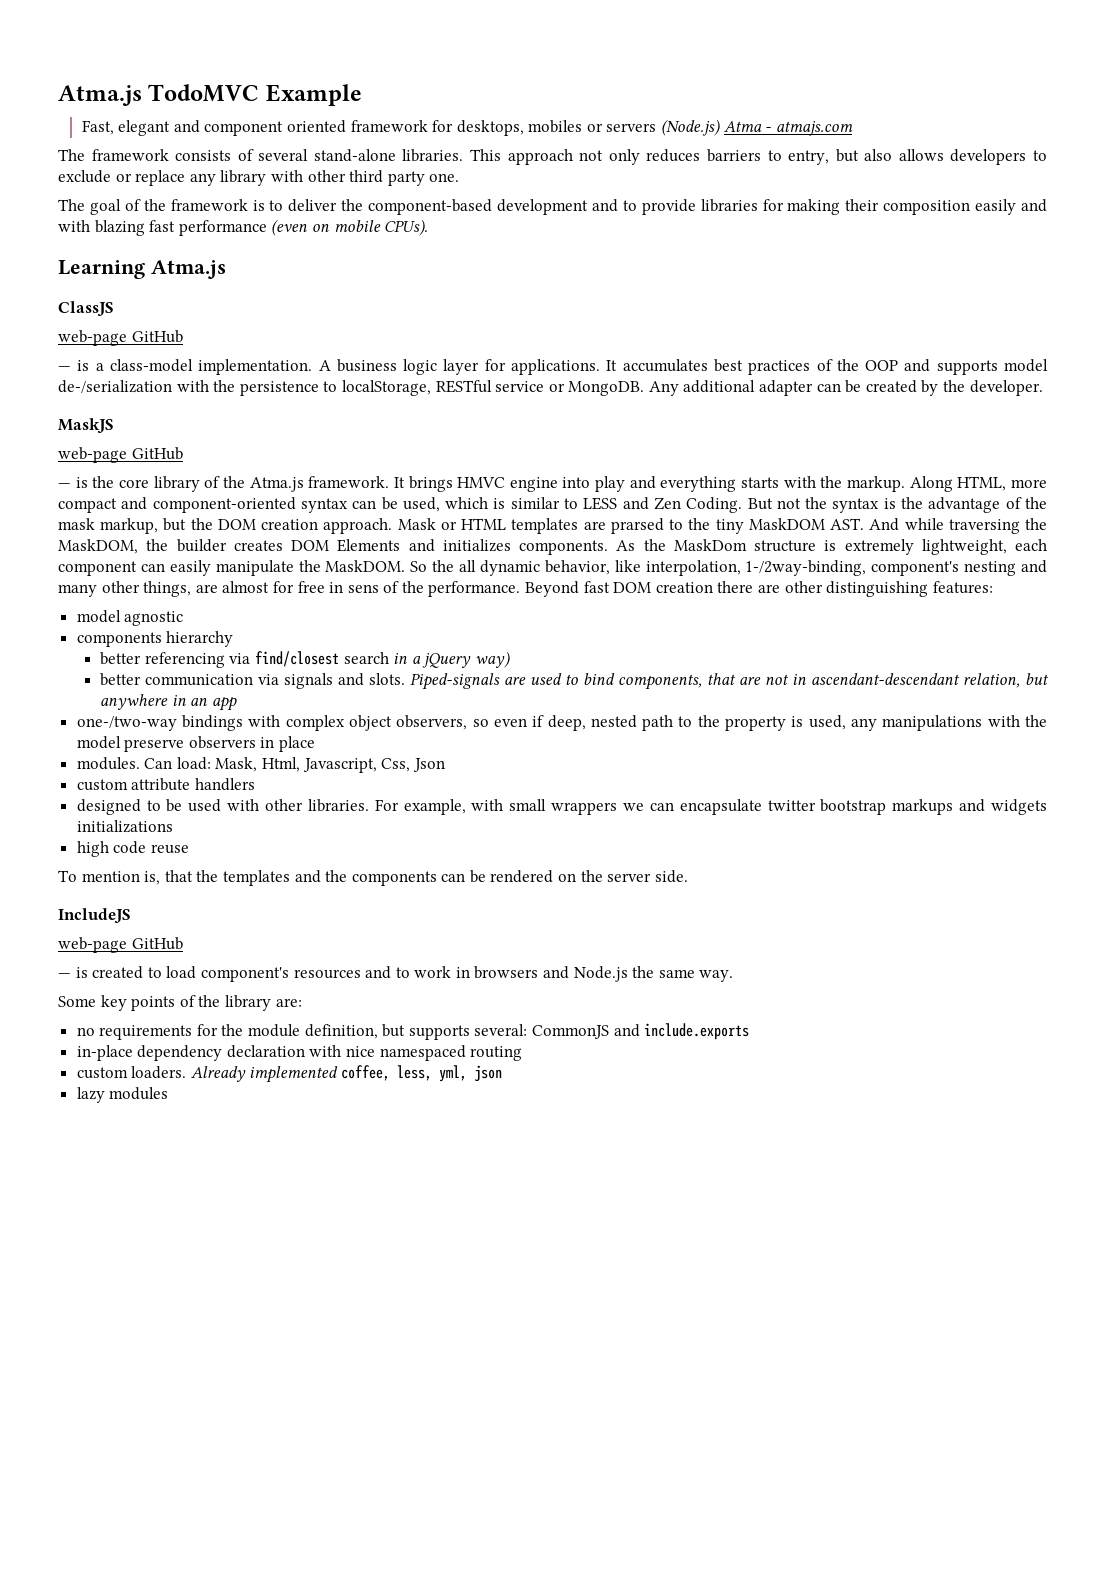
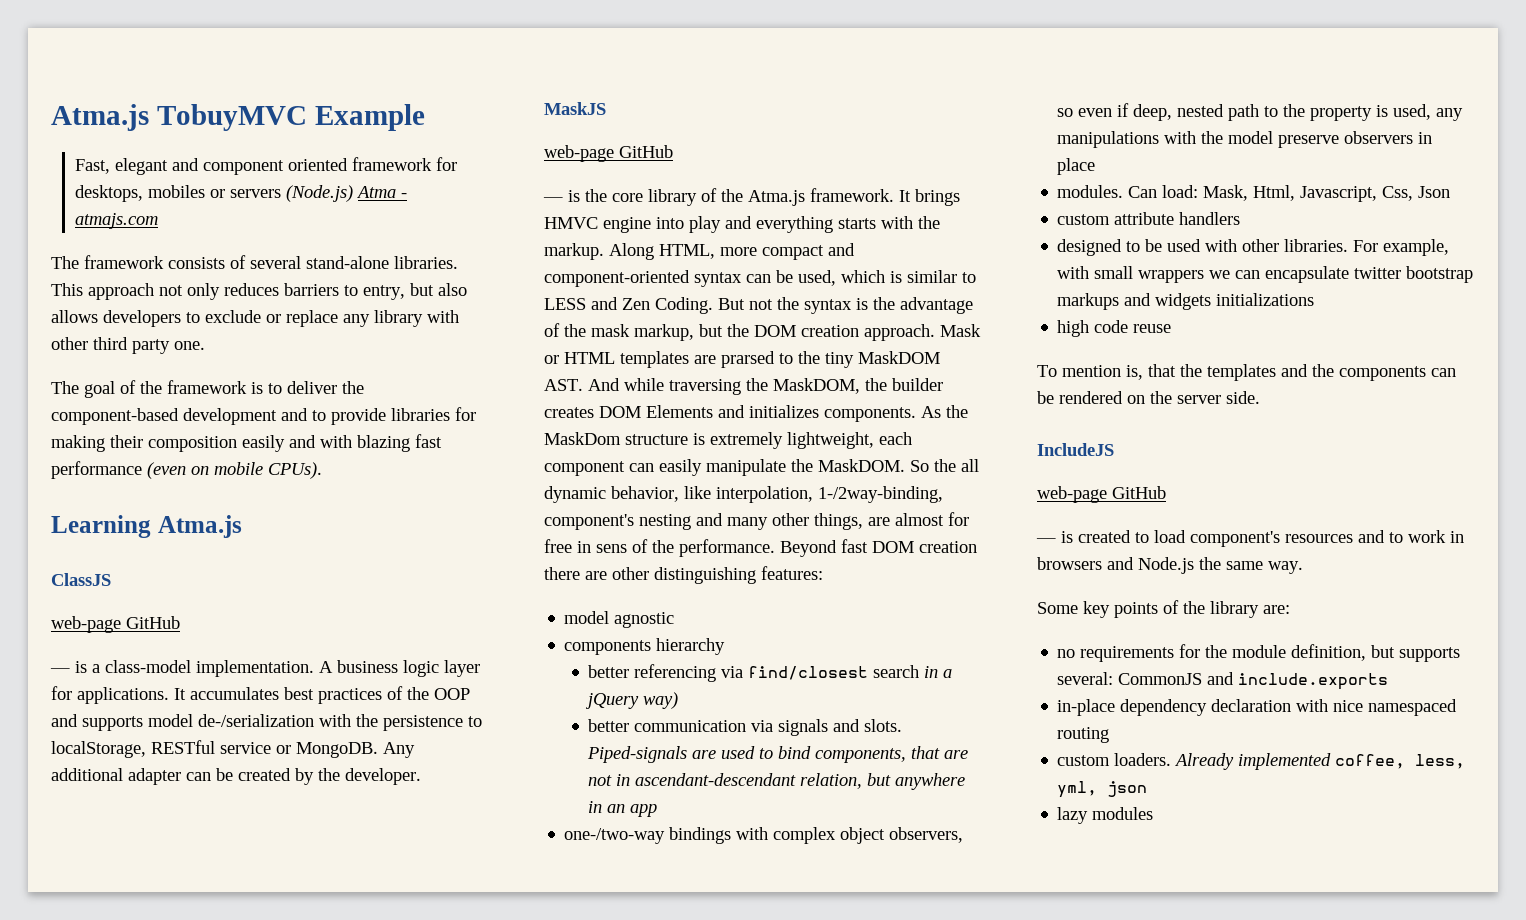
- Atma.js TodoMVC Example
+ Atma.js TobuyMVC Example

